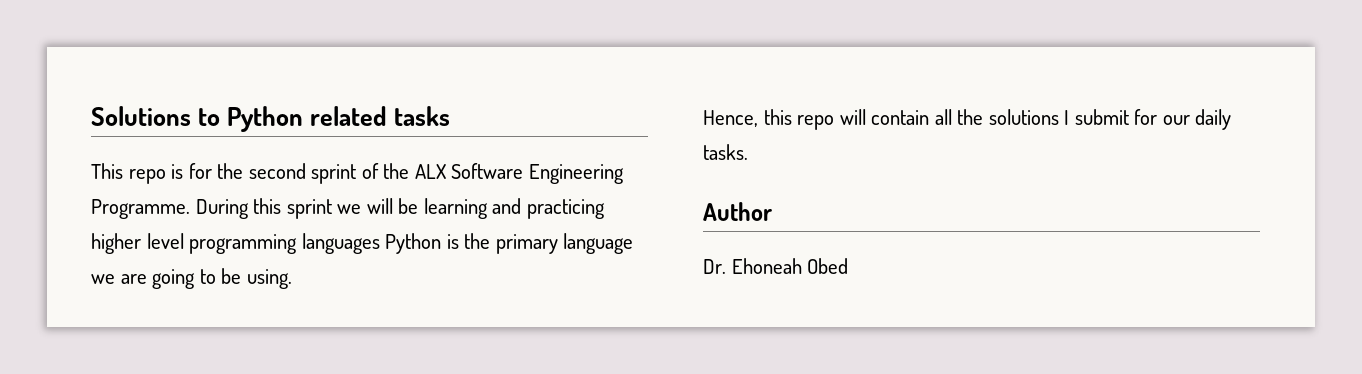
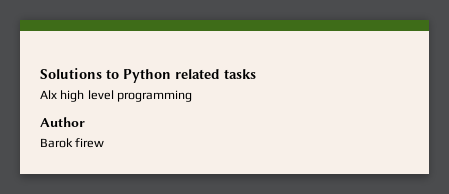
- This repo is for the second sprint of the ALX Software Engineering Programme. During this sprint we will be learning and practicing higher level programming languages Python is the primary language we are going to be using.
- Hence, this repo will contain all the solutions I submit for our daily tasks.
+ Alx high level programming
  Author
- Dr. Ehoneah Obed
+ Barok firew

